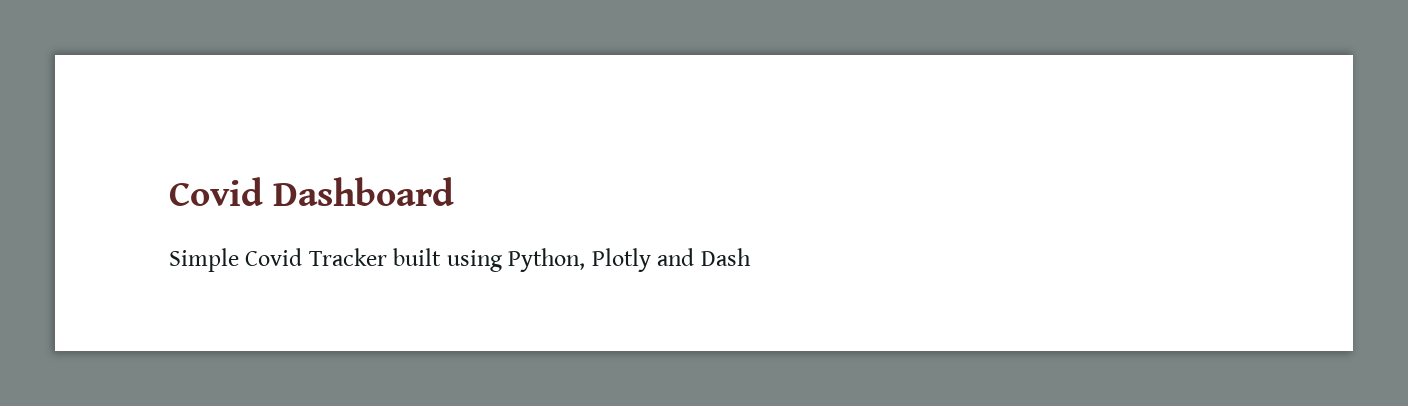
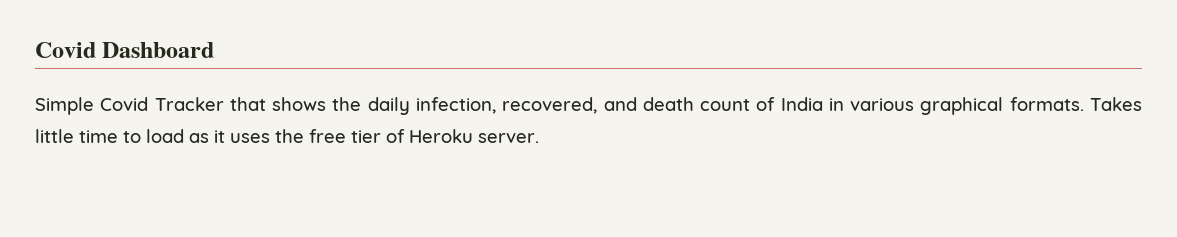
- Simple Covid Tracker built using Python, Plotly and Dash
+ Simple Covid Tracker that shows the daily infection, recovered, and death count of India in various graphical formats. Takes little time to load as it uses the free tier of Heroku server.

